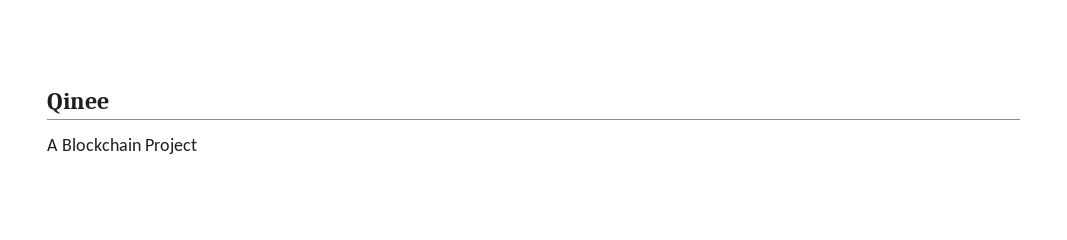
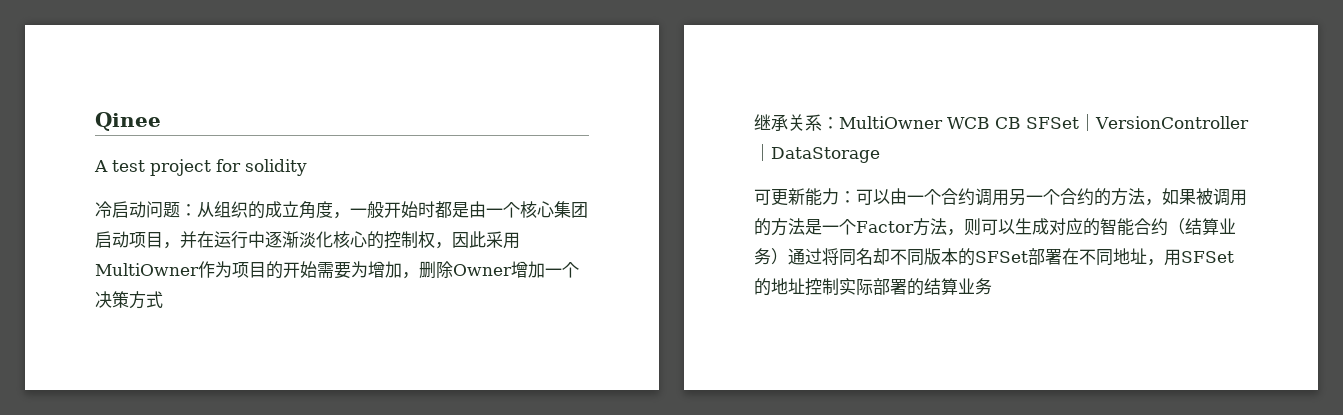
- A Blockchain Project
+ A test project for solidity
+ 冷启动问题：从组织的成立角度，一般开始时都是由一个核心集团启动项目，并在运行中逐渐淡化核心的控制权，因此采用MultiOwner作为项目的开始需要为增加，删除Owner增加一个决策方式
+ 继承关系：MultiOwner WCB CB SFSet｜VersionController｜DataStorage
+ 可更新能力：可以由一个合约调用另一个合约的方法，如果被调用的方法是一个Factor方法，则可以生成对应的智能合约（结算业务）通过将同名却不同版本的SFSet部署在不同地址，用SFSet的地址控制实际部署的结算业务

